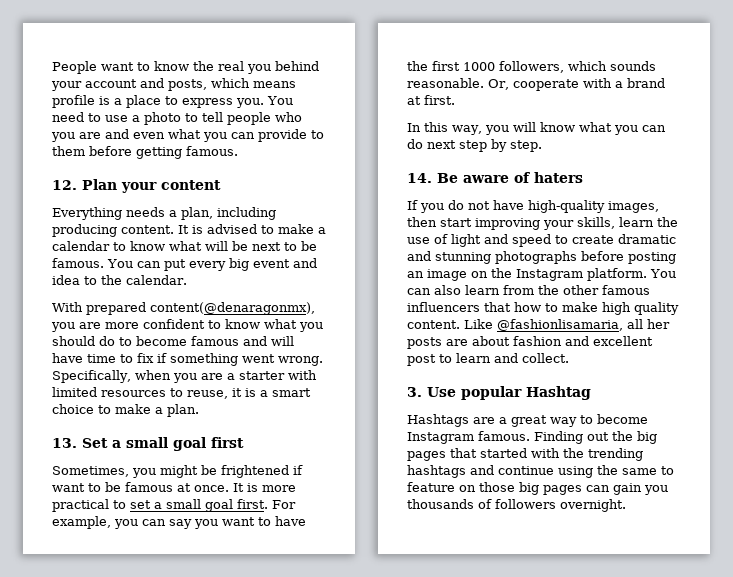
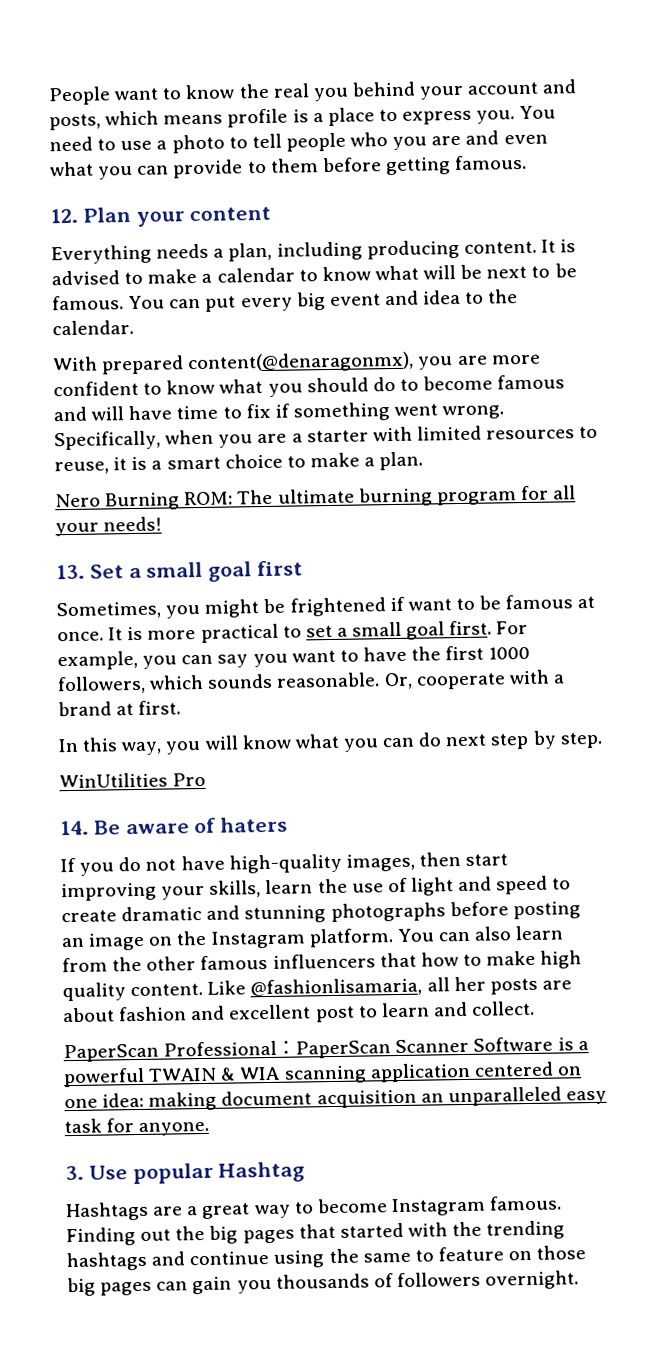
+ Nero Burning ROM: The ultimate burning program for all your needs!
+ WinUtilities Pro
+ PaperScan Professional：PaperScan Scanner Software is a powerful TWAIN & WIA scanning application centered on one idea: making document acquisition an unparalleled easy task for anyone.

